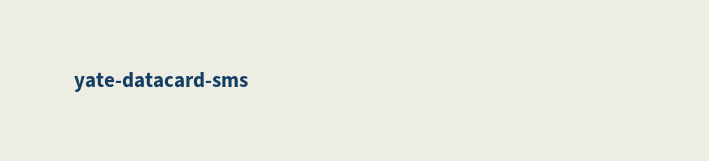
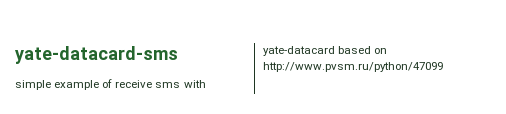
+ simple example of receive sms with yate-datacard based on http://www.pvsm.ru/python/47099

